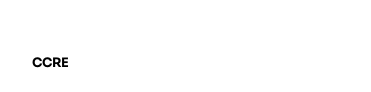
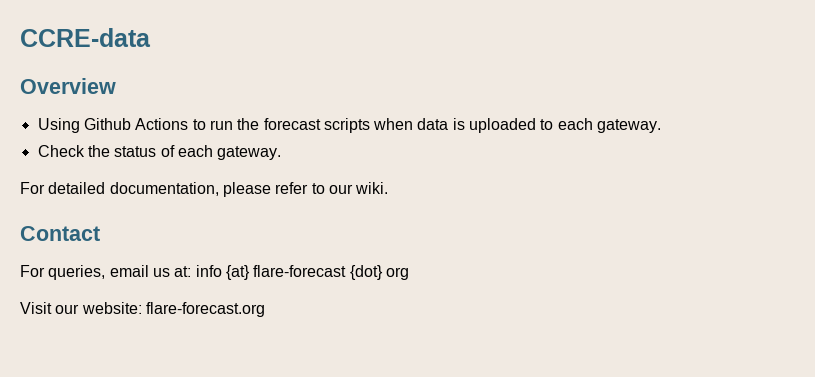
- CCRE
+ CCRE-data
+ Overview
+ Using Github Actions to run the forecast scripts when data is uploaded to each gateway.
+ Check the status of each gateway.
+ For detailed documentation, please refer to our wiki.
+ Contact
+ For queries, email us at: info {at} flare-forecast {dot} org
+ Visit our website: flare-forecast.org

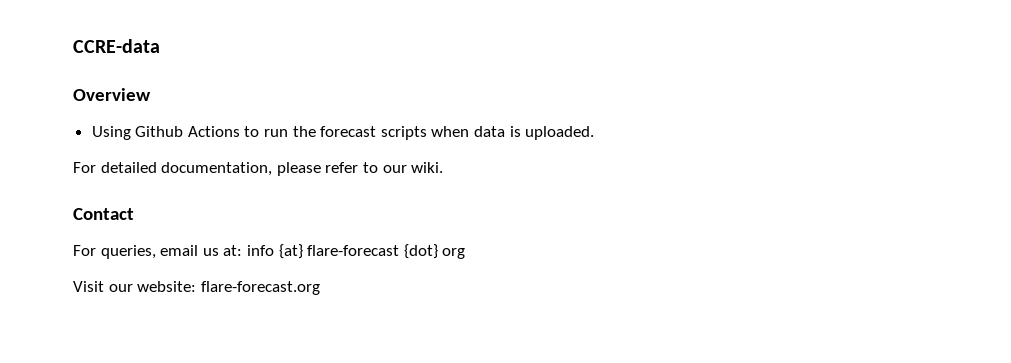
- Using Github Actions to run the forecast scripts when data is uploaded to each gateway.
- Check the status of each gateway.
+ Using Github Actions to run the forecast scripts when data is uploaded.

